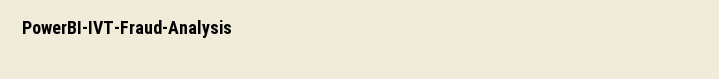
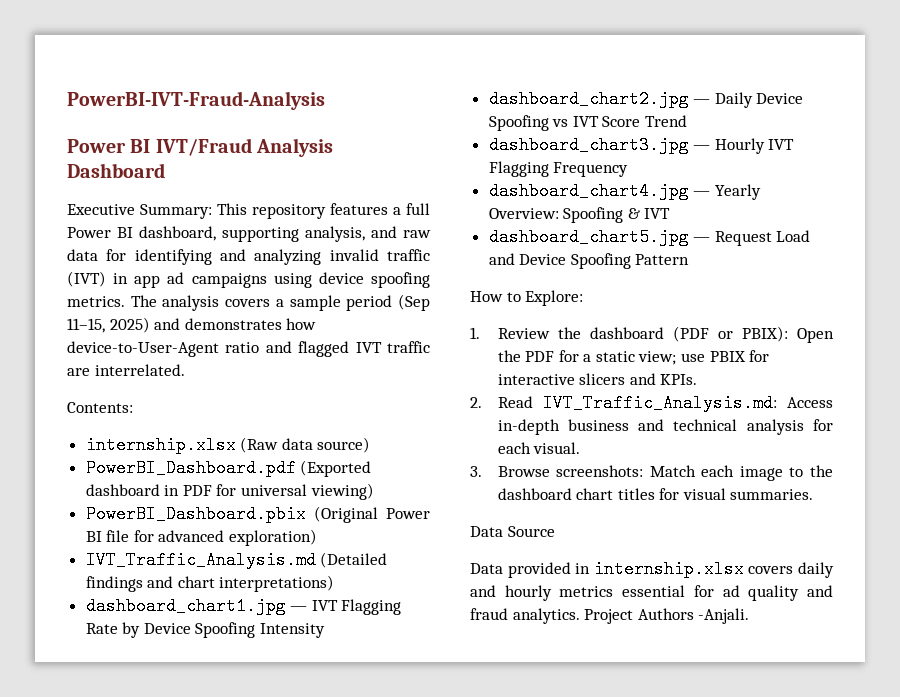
+ Power BI IVT/Fraud Analysis Dashboard
+ Executive Summary: This repository features a full Power BI dashboard, supporting analysis, and raw data for identifying and analyzing invalid traffic (IVT) in app ad campaigns using device spoofing metrics. The analysis covers a sample period (Sep 11–15, 2025) and demonstrates how device-to-User-Agent ratio and flagged IVT traffic are interrelated.
+ Contents:
+ internship.xlsx (Raw data source)
+ PowerBI_Dashboard.pdf (Exported dashboard in PDF for universal viewing)
+ PowerBI_Dashboard.pbix (Original Power BI file for advanced exploration)
+ IVT_Traffic_Analysis.md (Detailed findings and chart interpretations)
+ dashboard_chart1.jpg — IVT Flagging Rate by Device Spoofing Intensity
+ dashboard_chart2.jpg — Daily Device Spoofing vs IVT Score Trend
+ dashboard_chart3.jpg — Hourly IVT Flagging Frequency
+ dashboard_chart4.jpg — Yearly Overview: Spoofing & IVT
+ dashboard_chart5.jpg — Request Load and Device Spoofing Pattern
+ How to Explore:
+ 1. Review the dashboard (PDF or PBIX): Open the PDF for a static view; use PBIX for interactive slicers and KPIs.
+ 2. Read IVT_Traffic_Analysis.md: Access in-depth business and technical analysis for each visual.
+ 3. Browse screenshots: Match each image to the dashboard chart titles for visual summaries.
+ Data Source
+ Data provided in internship.xlsx covers daily and hourly metrics essential for ad quality and fraud analytics. Project Authors -Anjali.

